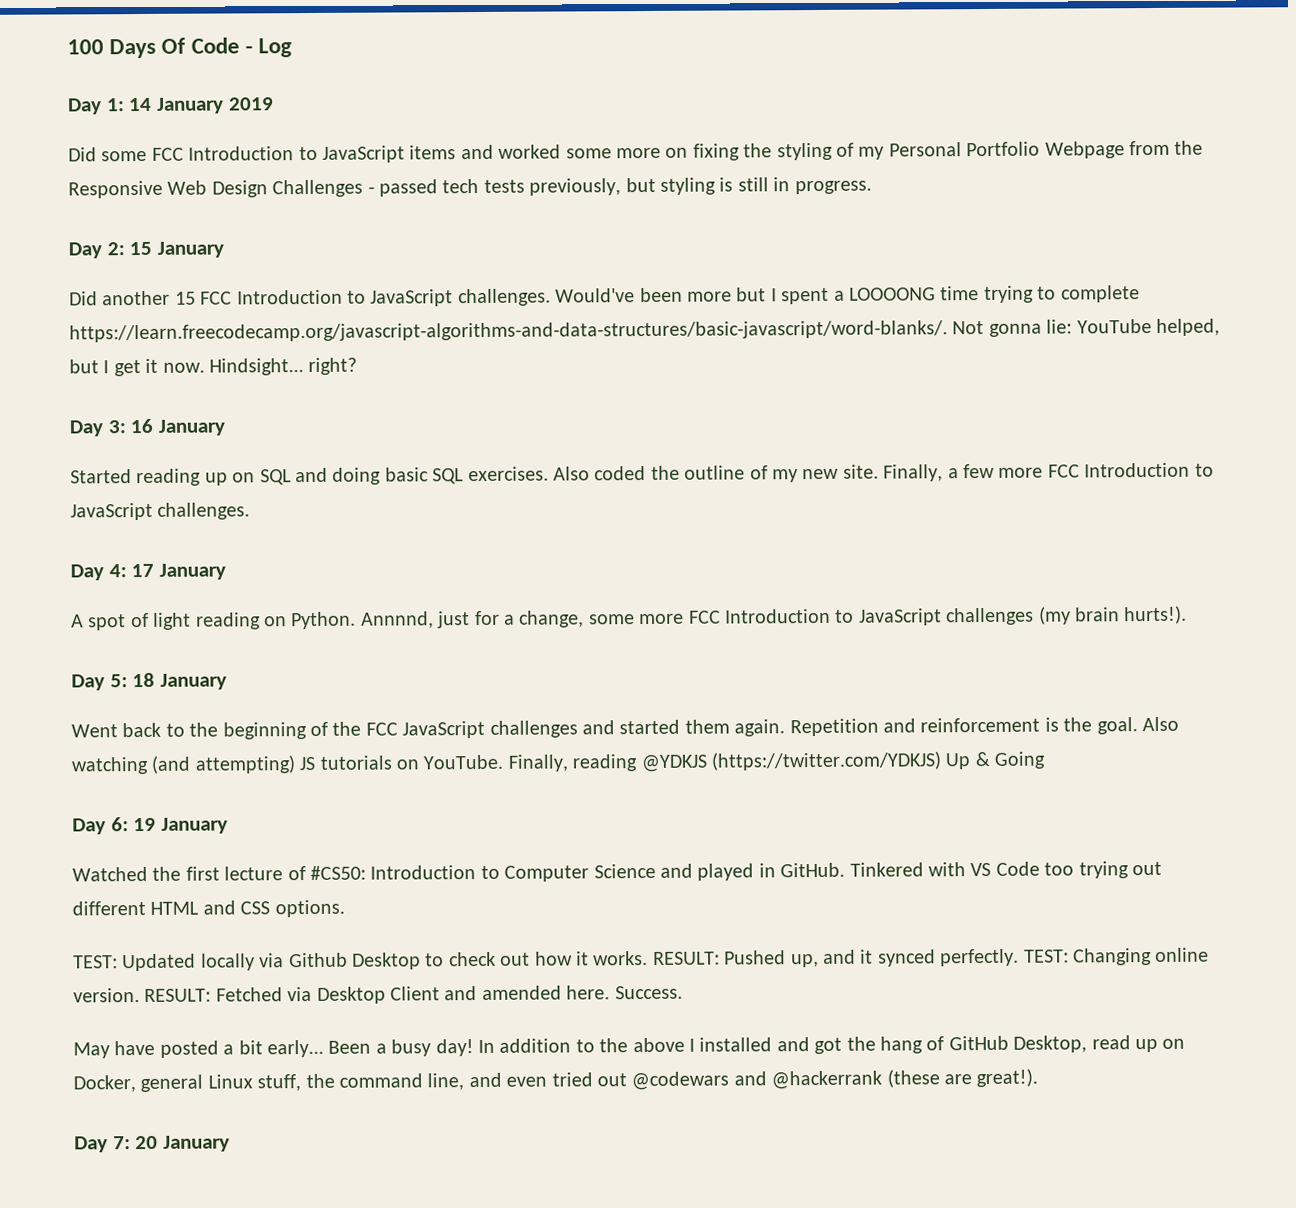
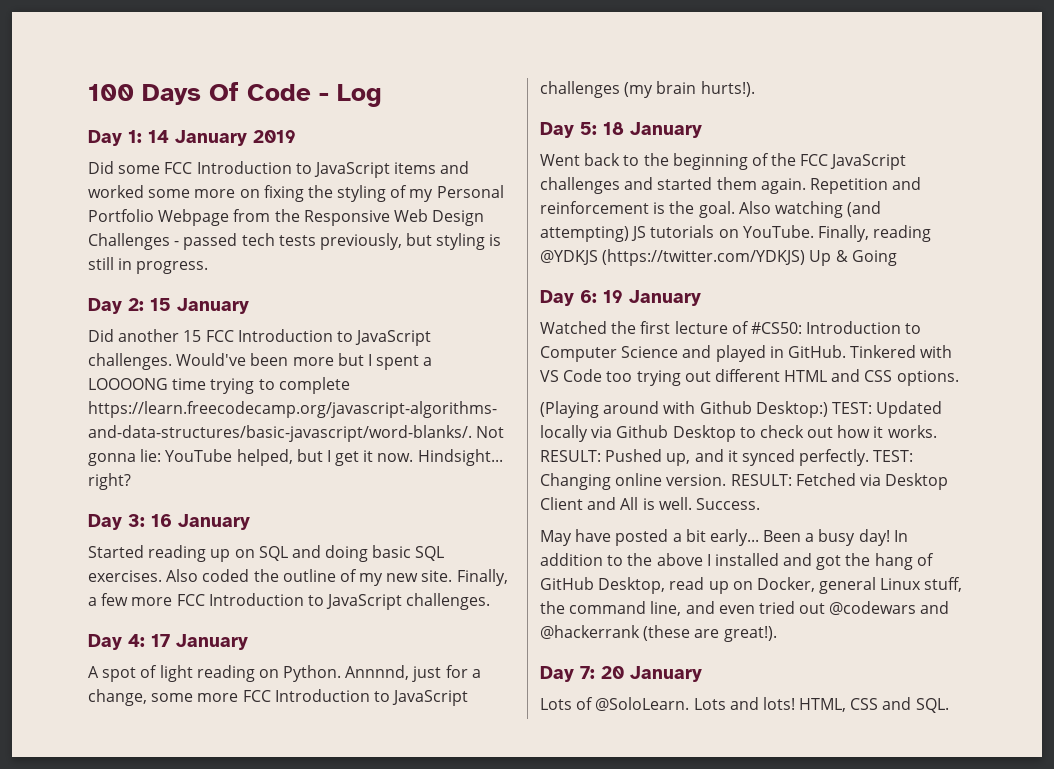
- TEST: Updated locally via Github Desktop to check out how it works.
+ (Playing around with Github Desktop:) TEST: Updated locally via Github Desktop to check out how it works.
- RESULT: Fetched via Desktop Client and amended here.
+ RESULT: Fetched via Desktop Client and All is well.
+ Lots of @SoloLearn. Lots and lots! HTML, CSS and SQL.

